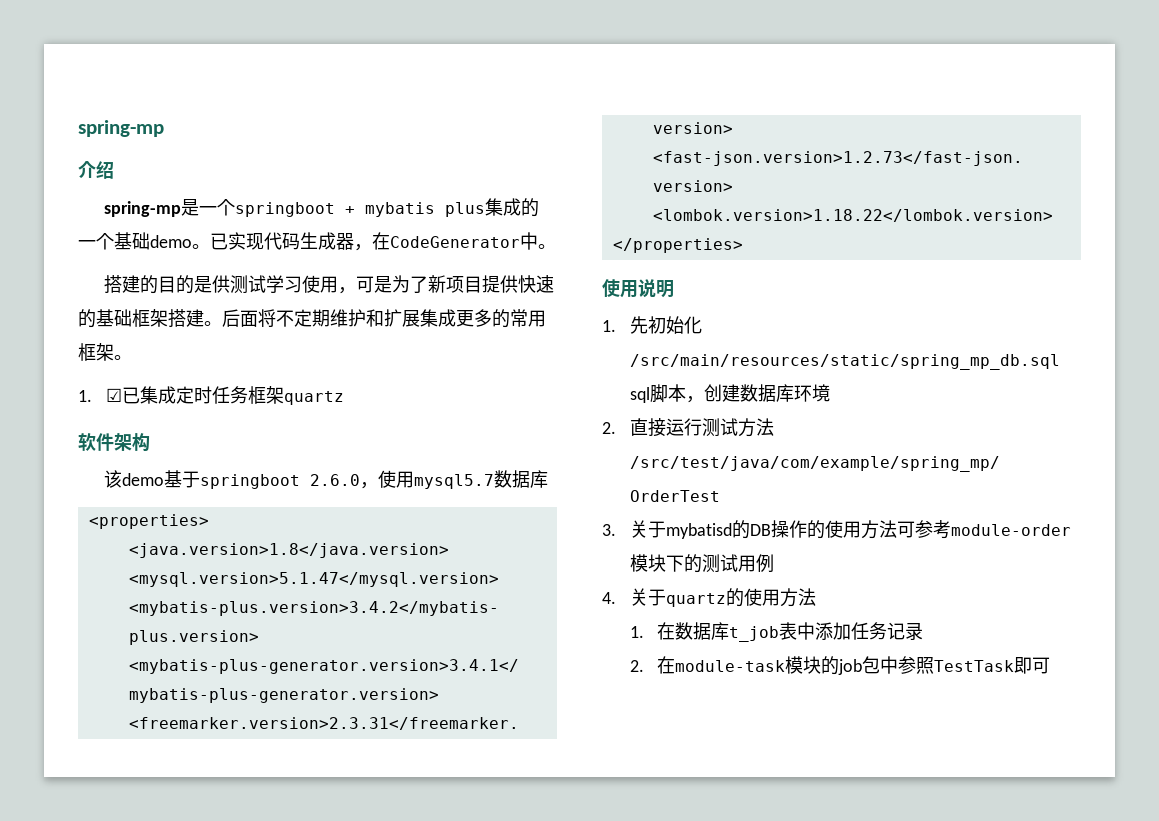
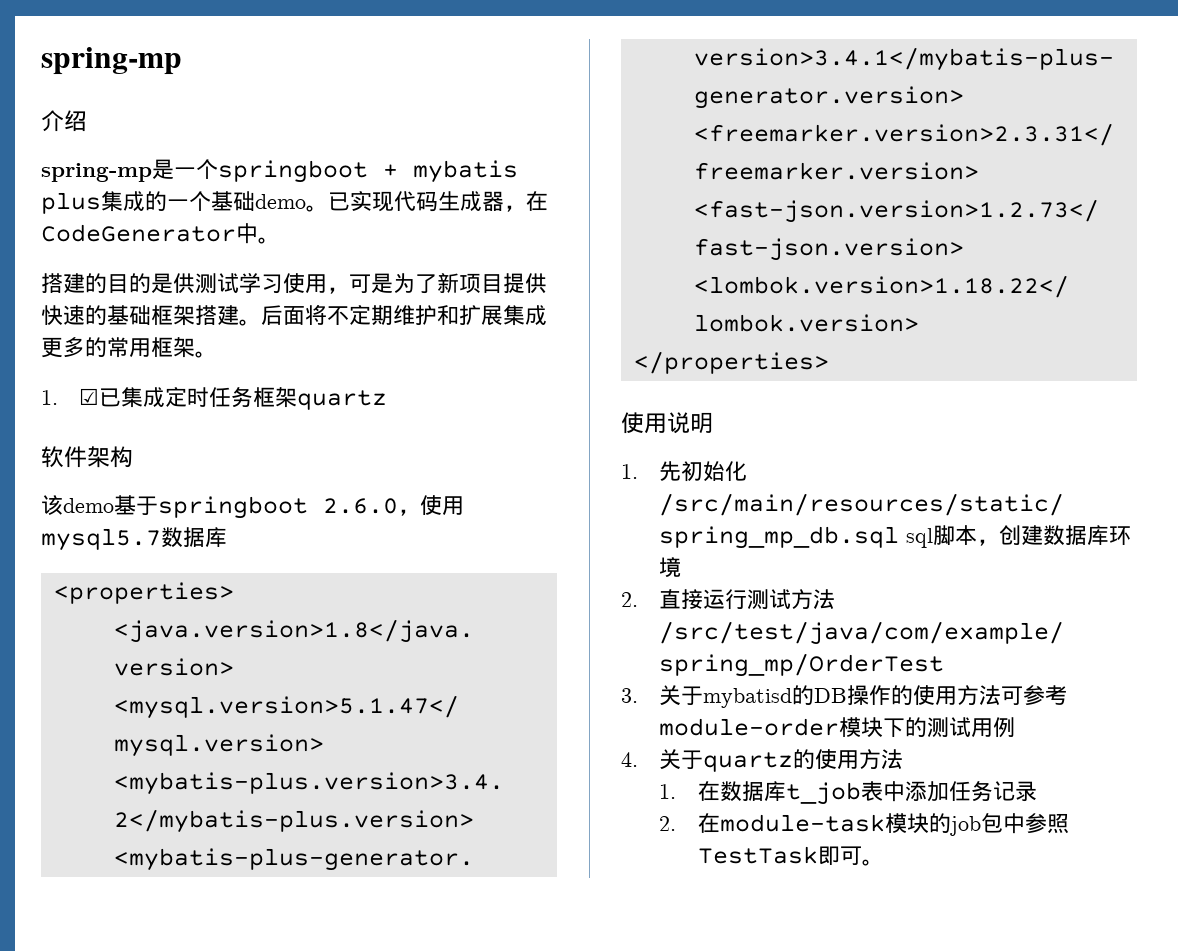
- 2.在module-task模块的job包中参照TestTask即可
+ 2.在module-task模块的job包中参照TestTask即可。

